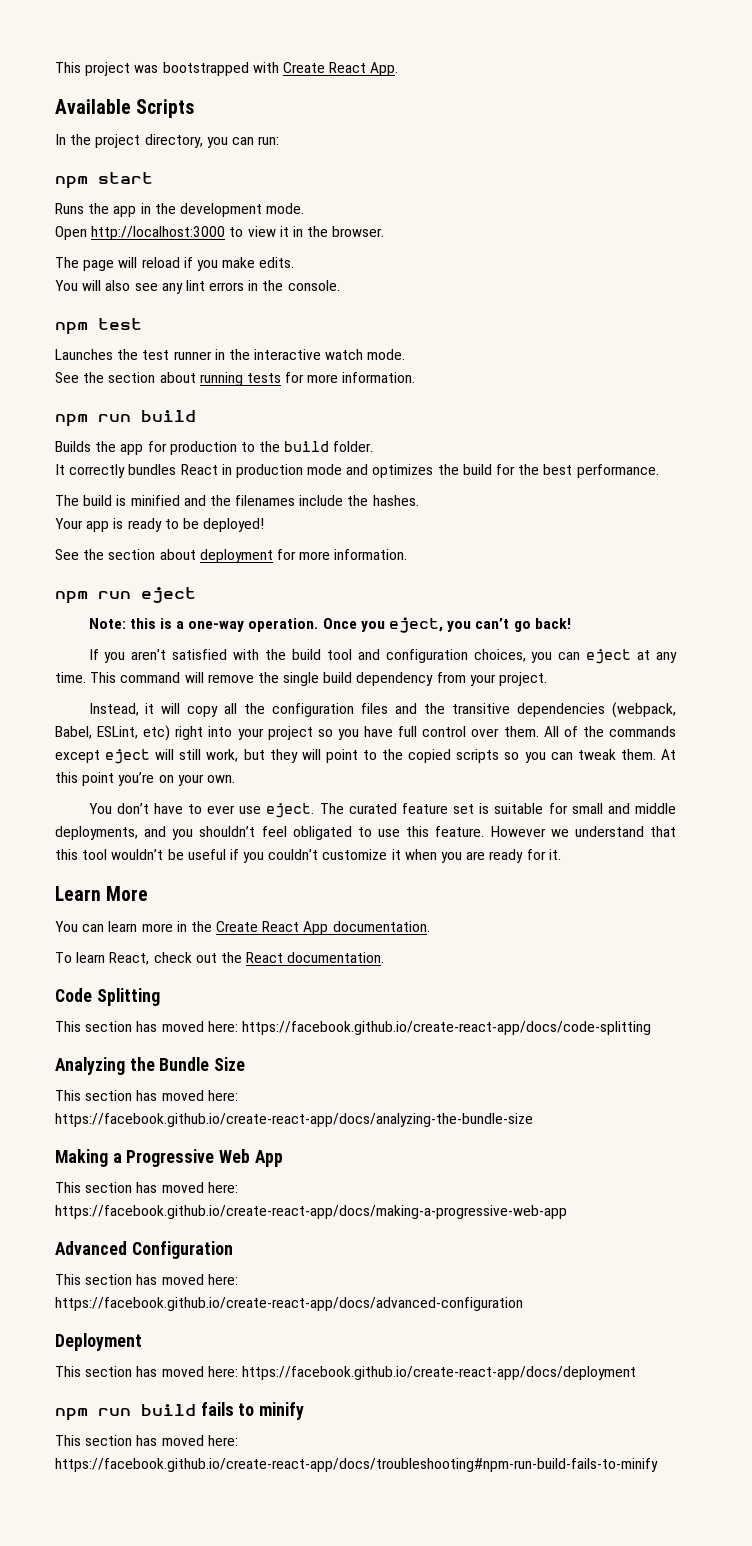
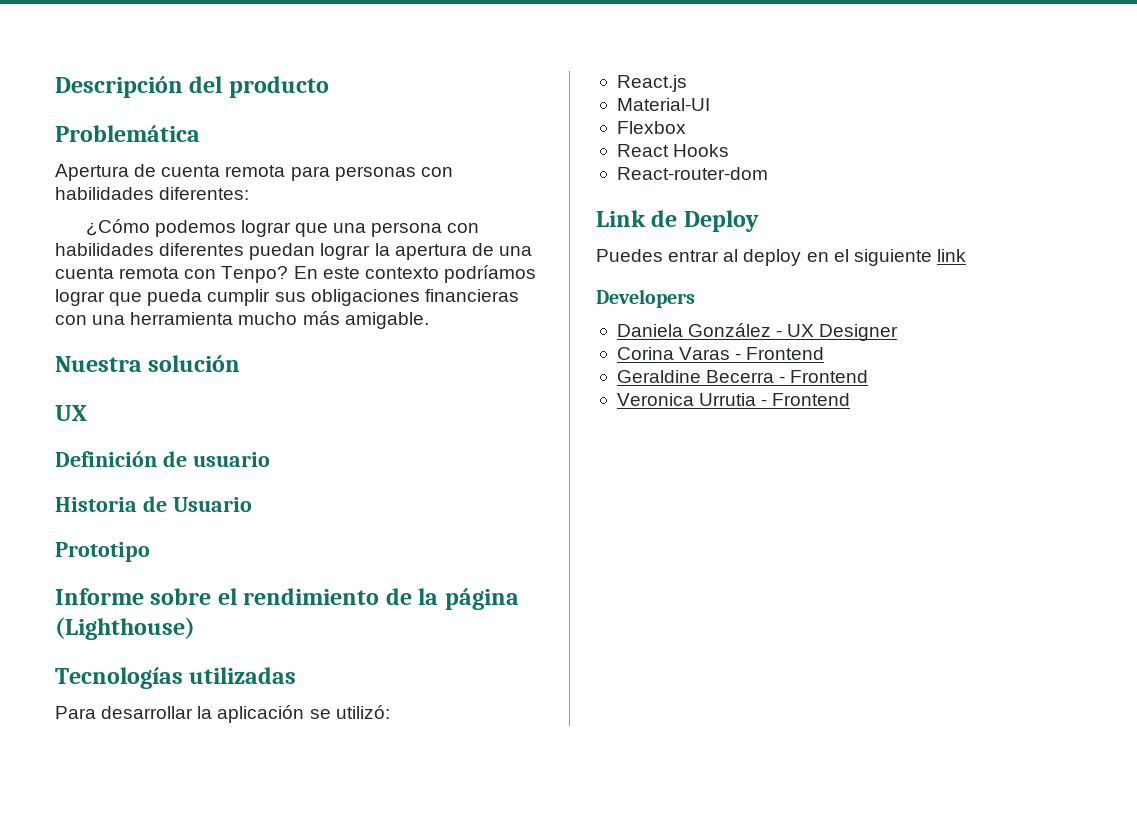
- This project was bootstrapped with Create React App.
- Available Scripts
- In the project directory, you can run:
- npm start
- Runs the app in the development mode.
- Open http://localhost:3000 to view it in the browser.
- The page will reload if you make edits.
- You will also see any lint errors in the console.
- npm test
- Launches the test runner in the interactive watch mode.
- See the section about running tests for more information.
- npm run build
- Builds the app for production to the build folder.
- It correctly bundles React in production mode and optimizes the build for the best performance.
- The build is minified and the filenames include the hashes.
- Your app is ready to be deployed!
- See the section about deployment for more information.
- npm run eject
- Note: this is a one-way operation. Once you eject, you can’t go back!
- If you aren’t satisfied with the build tool and configuration choices, you can eject at any time. This command will remove the single build dependency from your project.
- Instead, it will copy all the configuration files and the transitive dependencies (webpack, Babel, ESLint, etc) right into your project so you have full control over them. All of the commands except eject will still work, but they will point to the copied scripts so you can tweak them. At this point you’re on your own.
- You don’t have to ever use eject. The curated feature set is suitable for small and middle deployments, and you shouldn’t feel obligated to use this feature. However we understand that this tool wouldn’t be useful if you couldn’t customize it when you are ready for it.
- Learn More
- You can learn more in the Create React App documentation.
- To learn React, check out the React documentation.
- Code Splitting
- This section has moved here: https://facebook.github.io/create-react-app/docs/code-splitting
- Analyzing the Bundle Size
- This section has moved here: https://facebook.github.io/create-react-app/docs/analyzing-the-bundle-size
- Making a Progressive Web App
- This section has moved here: https://facebook.github.io/create-react-app/docs/making-a-progressive-web-app
- Advanced Configuration
- This section has moved here: https://facebook.github.io/create-react-app/docs/advanced-configuration
- Deployment
- This section has moved here: https://facebook.github.io/create-react-app/docs/deployment
- npm run build fails to minify
- This section has moved here: https://facebook.github.io/create-react-app/docs/troubleshooting#npm-run-build-fails-to-minify
+ Descripción del producto
+ Problemática
+ Apertura de cuenta remota para personas con habilidades diferentes:
+ ¿Cómo podemos lograr que una persona con habilidades diferentes puedan lograr la apertura de una cuenta remota con Tenpo? En este contexto podríamos lograr que pueda cumplir sus obligaciones financieras con una herramienta mucho más amigable.
+ Nuestra solución
+ UX
+ Definición de usuario
+ Historia de Usuario
+ Prototipo
+ Informe sobre el rendimiento de la página (Lighthouse)
+ Tecnologías utilizadas
+ Para desarrollar la aplicación se utilizó:
+ React.js
+ Material-UI
+ Flexbox
+ React Hooks
+ React-router-dom
+ Link de Deploy
+ Puedes entrar al deploy en el siguiente link
+ Developers
+ Daniela González - UX Designer
+ Corina Varas - Frontend
+ Geraldine Becerra - Frontend
+ Veronica Urrutia - Frontend

